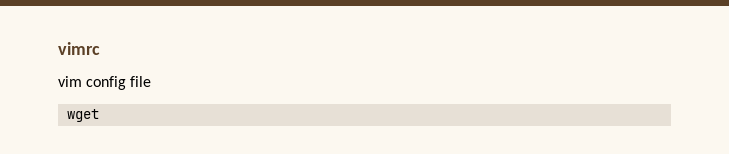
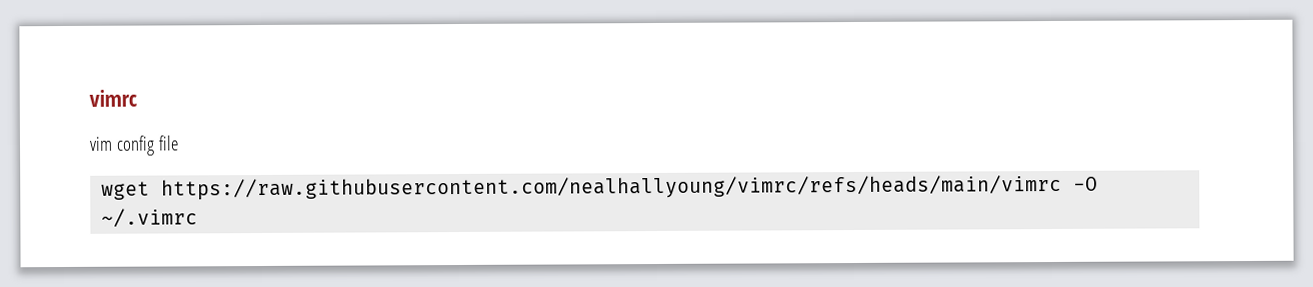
- wget
+ wget https://raw.githubusercontent.com/nealhallyoung/vimrc/refs/heads/main/vimrc -O ~/.vimrc

